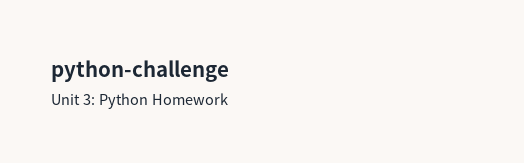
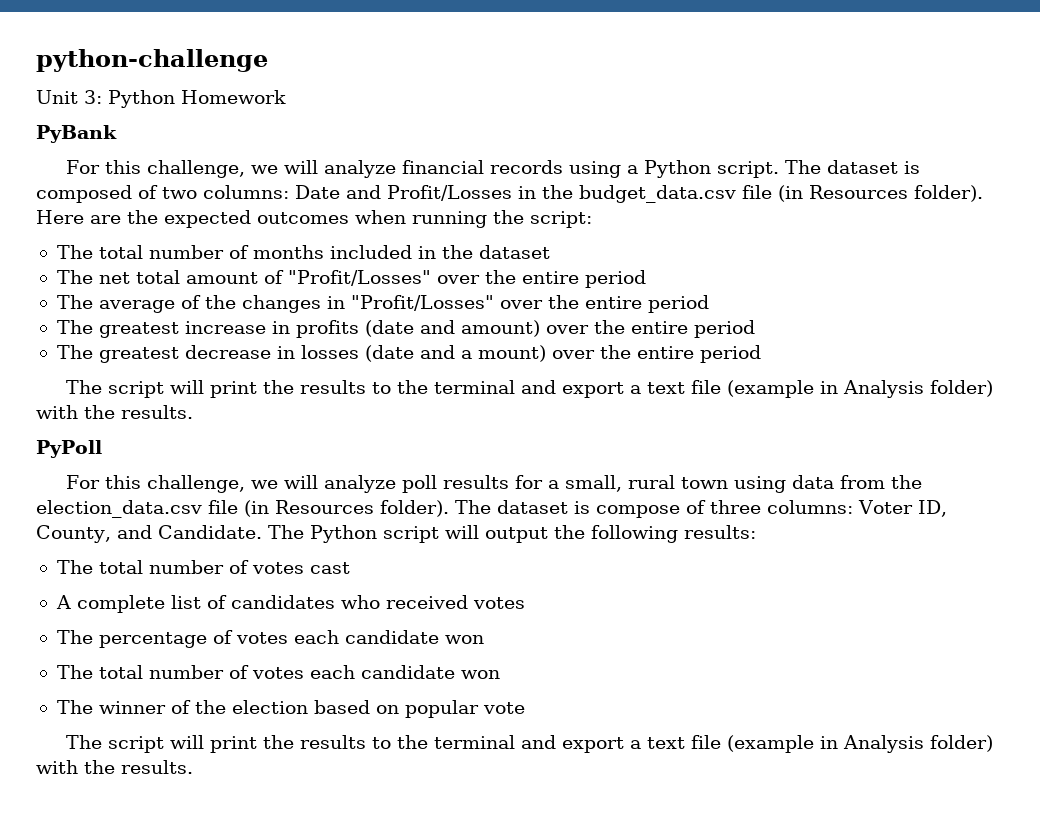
+ PyBank
+ For this challenge, we will analyze financial records using a Python script. The dataset is composed of two columns: Date and Profit/Losses in the budget_data.csv file (in Resources folder). Here are the expected outcomes when running the script:
+ The total number of months included in the dataset
+ The net total amount of "Profit/Losses" over the entire period
+ The average of the changes in "Profit/Losses" over the entire period
+ The greatest increase in profits (date and amount) over the entire period
+ The greatest decrease in losses (date and a mount) over the entire period
+ The script will print the results to the terminal and export a text file (example in Analysis folder) with the results.
+ PyPoll
+ For this challenge, we will analyze poll results for a small, rural town using data from the election_data.csv file (in Resources folder). The dataset is compose of three columns: Voter ID, County, and Candidate. The Python script will output the following results:
+ The total number of votes cast
+ A complete list of candidates who received votes
+ The percentage of votes each candidate won
+ The total number of votes each candidate won
+ The winner of the election based on popular vote
+ The script will print the results to the terminal and export a text file (example in Analysis folder) with the results.

